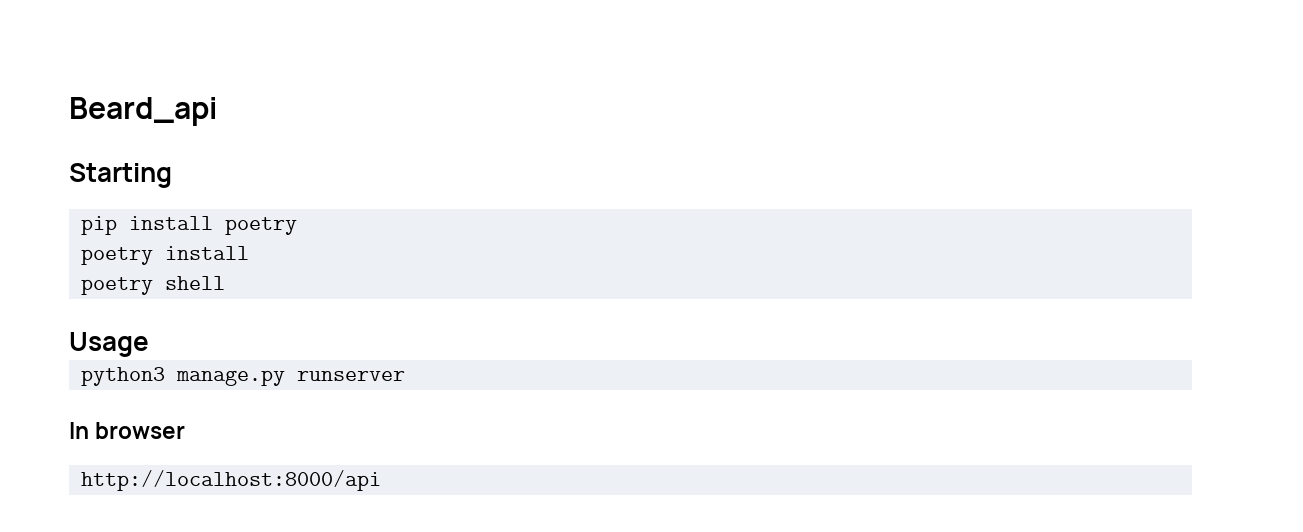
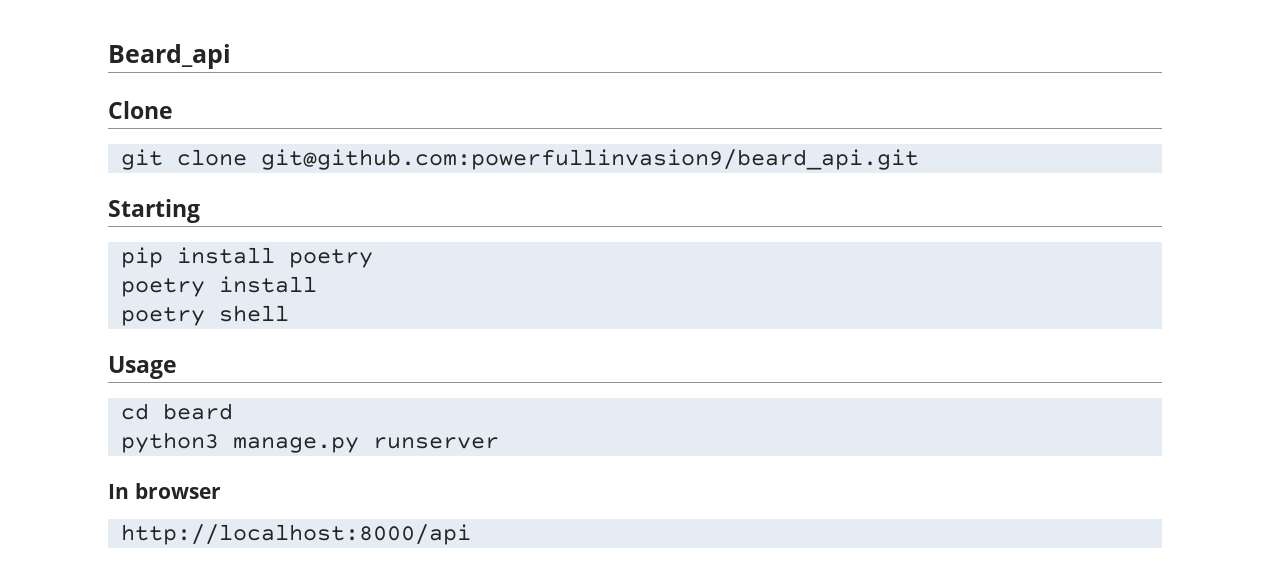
+ Clone
+ git clone git@github.com:powerfullinvasion9/beard_api.git
+ cd beard

